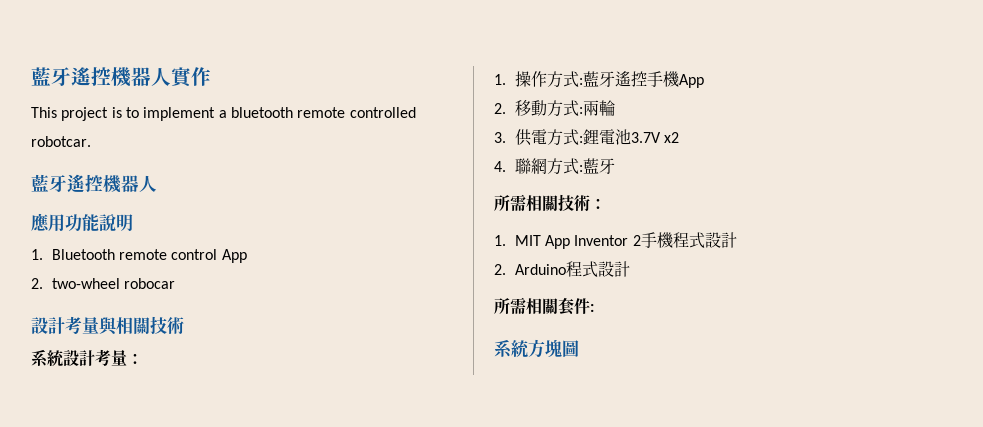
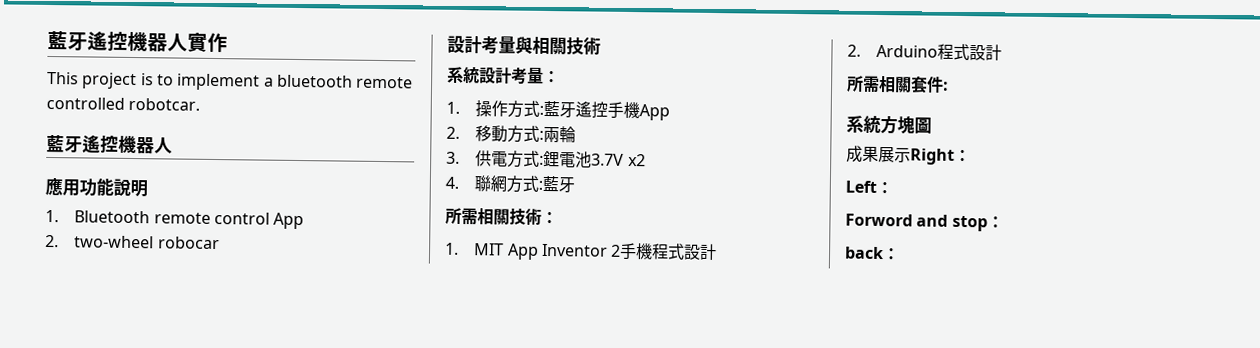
+ 成果展示Right：
+ Left：
+ Forword and stop：
+ back：

